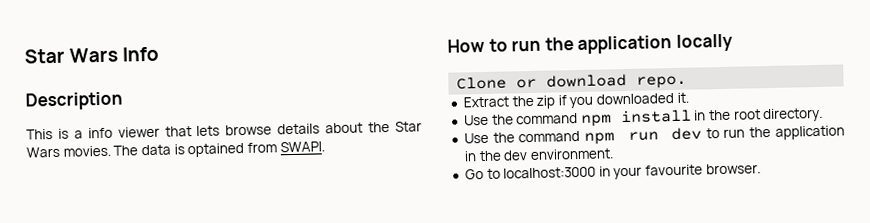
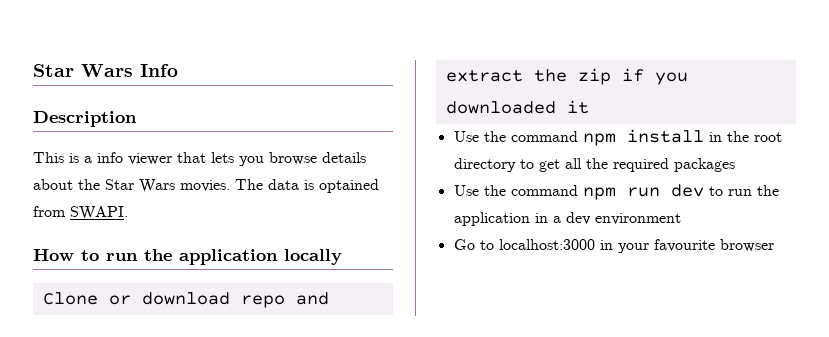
- This is a info viewer that lets browse details about the Star Wars movies.
+ This is a info viewer that lets you browse details about the Star Wars movies.
- Clone or download repo.
- Extract the zip if you downloaded it.
+ Clone or download repo and extract the zip if you downloaded it
- Use the command npm install in the root directory.
+ Use the command npm install in the root directory to get all the required packages
- Use the command npm run dev to run the application in the dev environment.
+ Use the command npm run dev to run the application in a dev environment
- Go to localhost:3000 in your favourite browser.
+ Go to localhost:3000 in your favourite browser

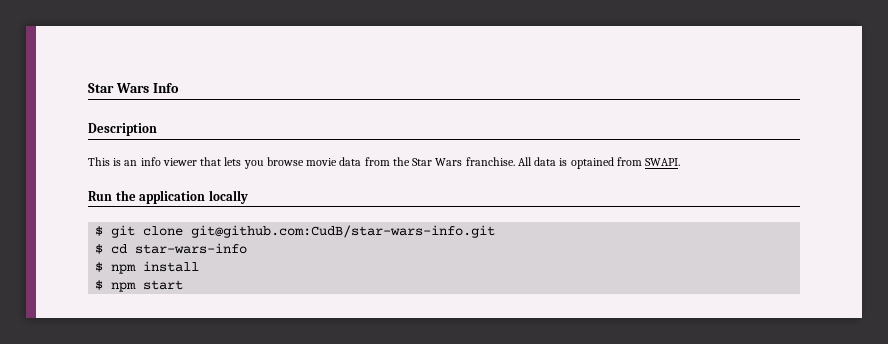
- This is a info viewer that lets you browse details about the Star Wars movies. The data is optained from SWAPI.
+ This is an info viewer that lets you browse movie data from the Star Wars franchise. All data is optained from SWAPI.
- How to run the application locally
+ Run the application locally
- Clone or download repo and extract the zip if you downloaded it
- Use the command npm install in the root directory to get all the required packages
- Use the command npm run dev to run the application in a dev environment
- Go to localhost:3000 in your favourite browser
+ $ git clone git@github.com:CudB/star-wars-info.git
+ $ cd star-wars-info
+ $ npm install
+ $ npm start

